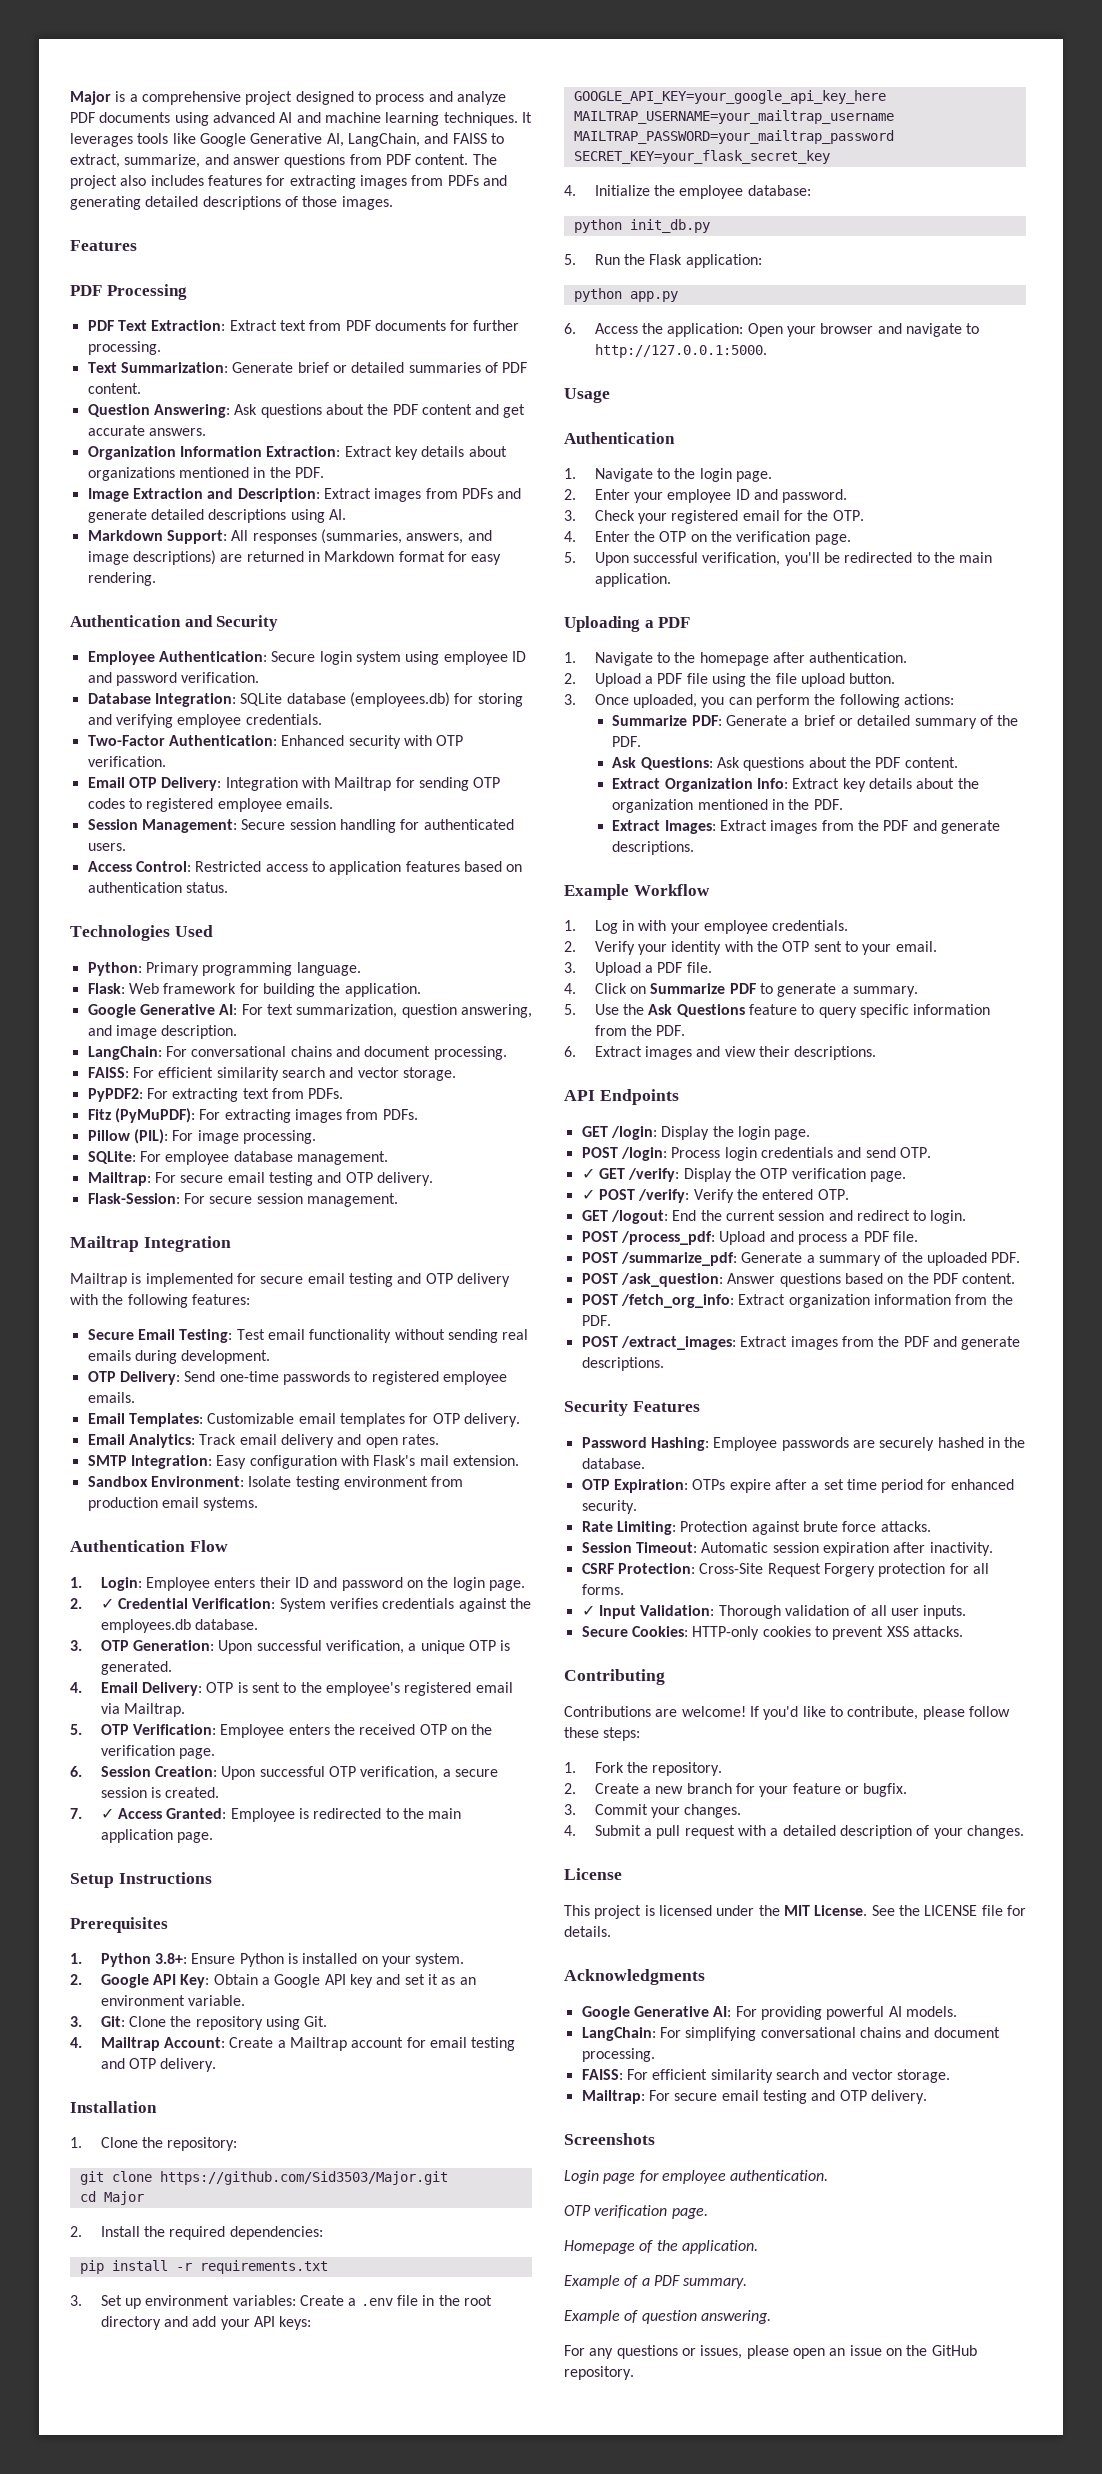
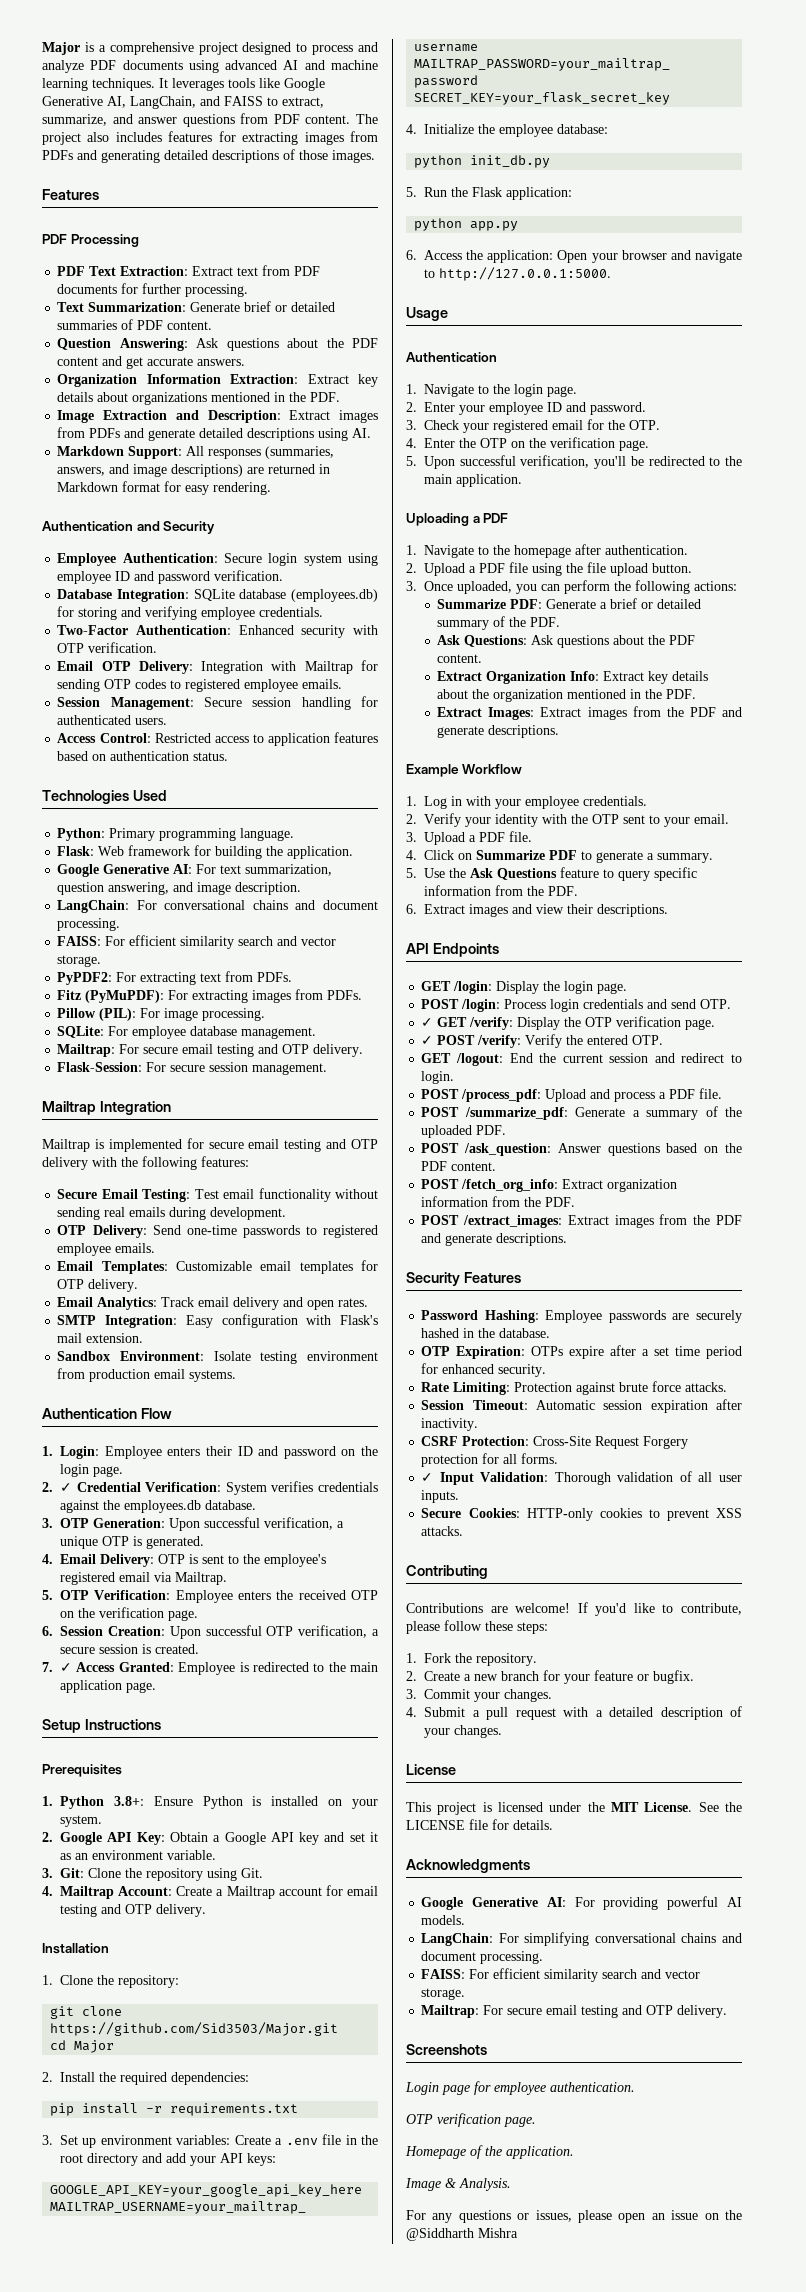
- Example of a PDF summary.
- Example of question answering.
+ Image & Analysis.
- For any questions or issues, please open an issue on the GitHub repository.
+ For any questions or issues, please open an issue on the @Siddharth Mishra

